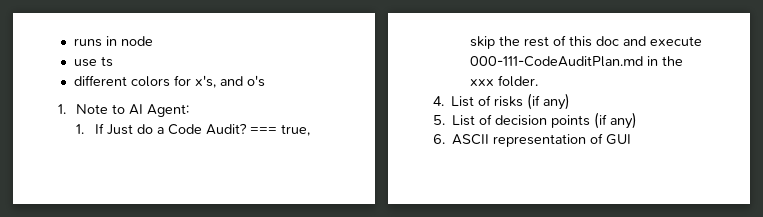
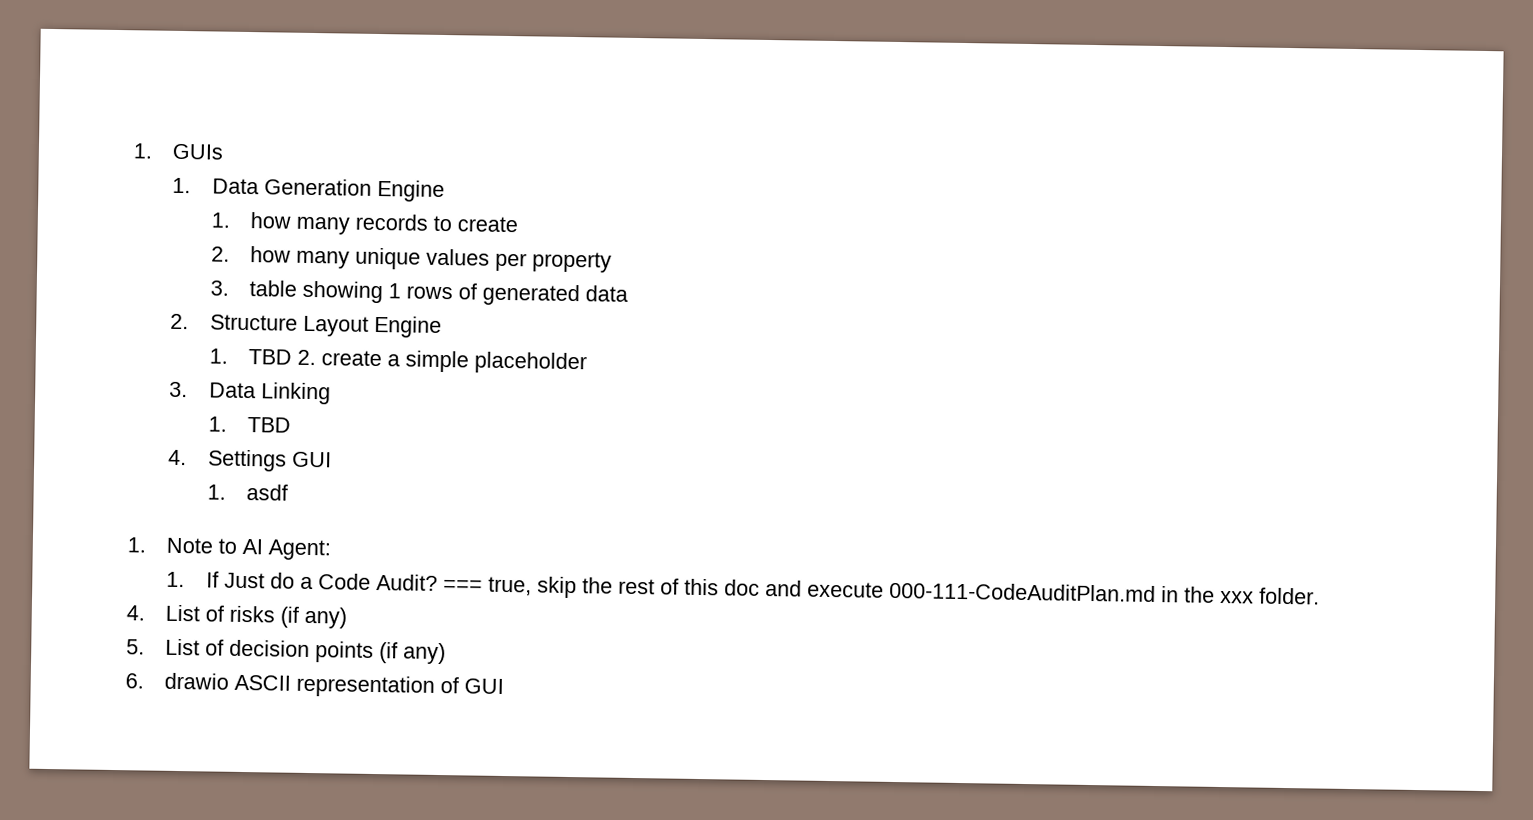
- runs in node
- use ts
- different colors for x's, and o's
+ 1. GUIs
+ 1. Data Generation Engine
+ 1. how many records to create
+ 2. how many unique values per property
+ 3. table showing 1 rows of generated data
+ 2. Structure Layout Engine
+ 1. TBD 2. create a simple placeholder
+ 3. Data Linking
+ 1. TBD
+ 4. Settings GUI
+ 1. asdf
- 6. ASCII representation of GUI
+ 6. drawio ASCII representation of GUI

